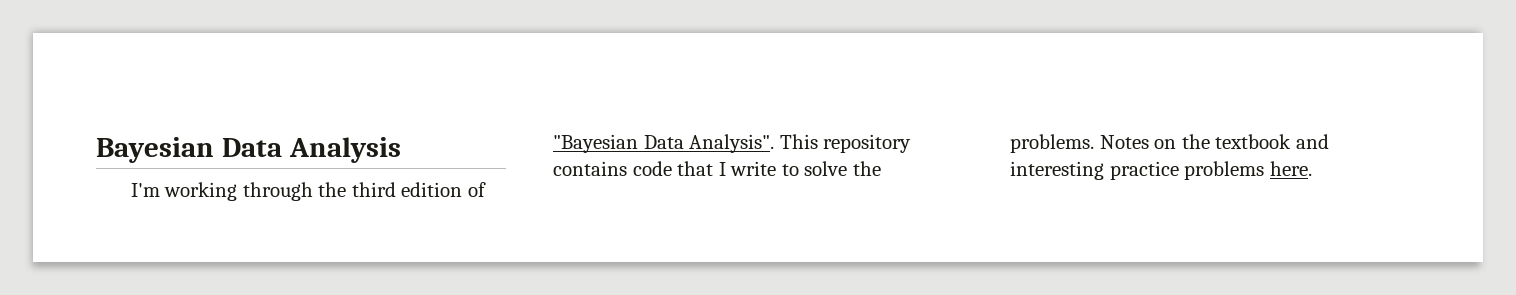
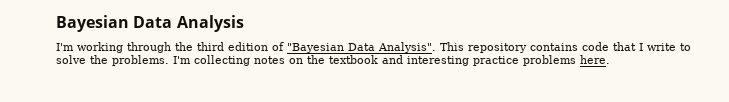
- Notes on the textbook and interesting practice problems here.
+ I'm collecting notes on the textbook and interesting practice problems here.

